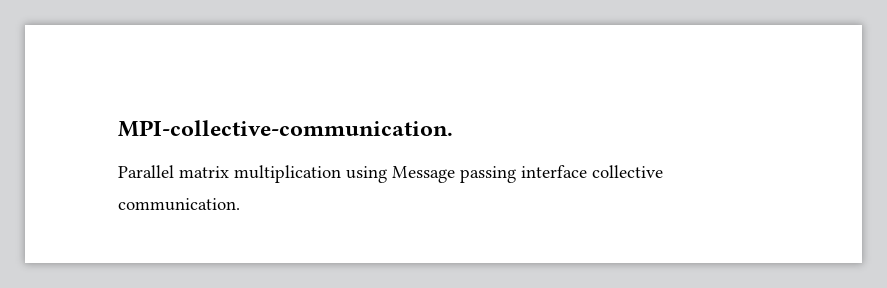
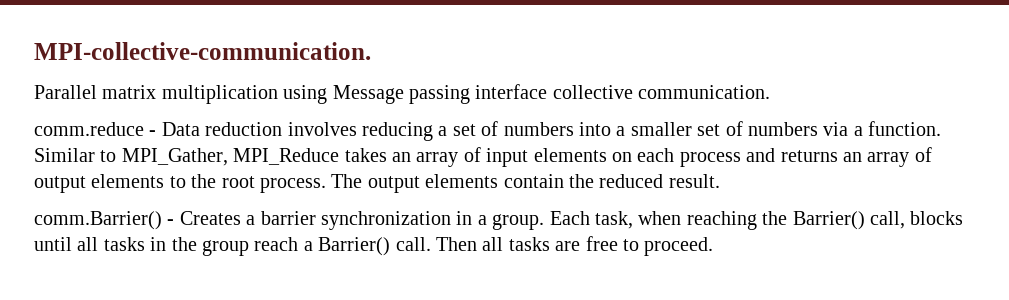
+ comm.reduce - Data reduction involves reducing a set of numbers into a smaller set of numbers via a function. Similar to MPI_Gather, MPI_Reduce takes an array of input elements on each process and returns an array of output elements to the root process. The output elements contain the reduced result.
+ comm.Barrier() - Creates a barrier synchronization in a group. Each task, when reaching the Barrier() call, blocks until all tasks in the group reach a Barrier() call. Then all tasks are free to proceed.

